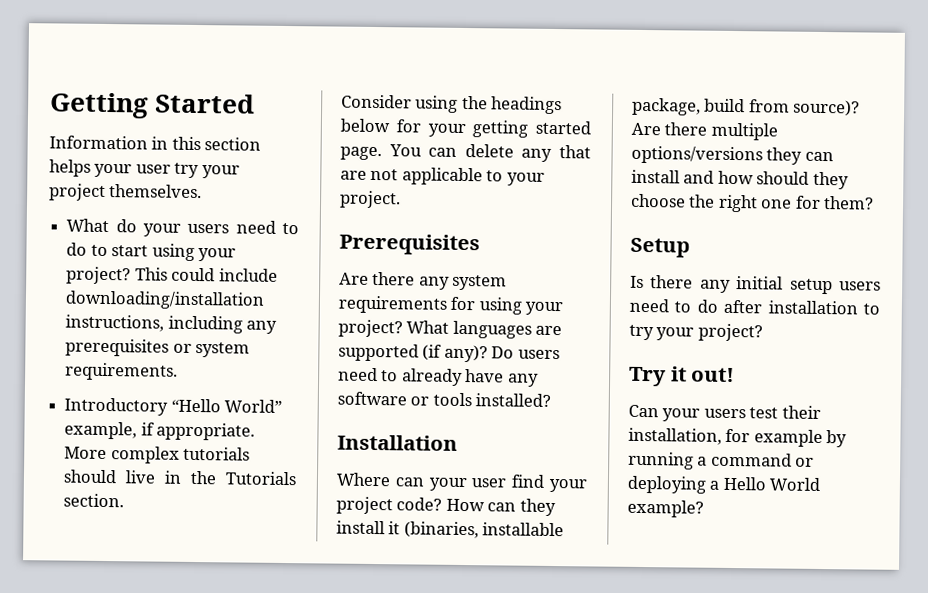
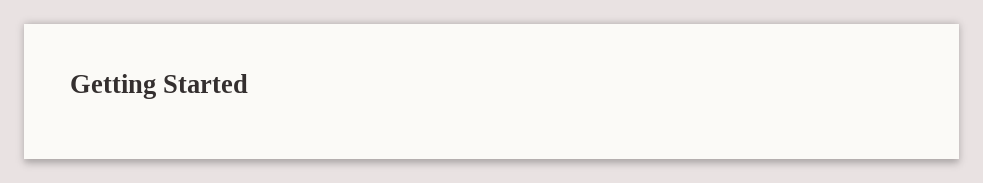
- Information in this section helps your user try your project themselves.
- What do your users need to do to start using your project? This could include downloading/installation instructions, including any prerequisites or system requirements.
- Introductory “Hello World” example, if appropriate. More complex tutorials should live in the Tutorials section.
- Consider using the headings below for your getting started page. You can delete any that are not applicable to your project.
- Prerequisites
- Are there any system requirements for using your project? What languages are supported (if any)? Do users need to already have any software or tools installed?
- Installation
- Where can your user find your project code? How can they install it (binaries, installable package, build from source)? Are there multiple options/versions they can install and how should they choose the right one for them?
- Setup
- Is there any initial setup users need to do after installation to try your project?
- Try it out!
- Can your users test their installation, for example by running a command or deploying a Hello World example?

